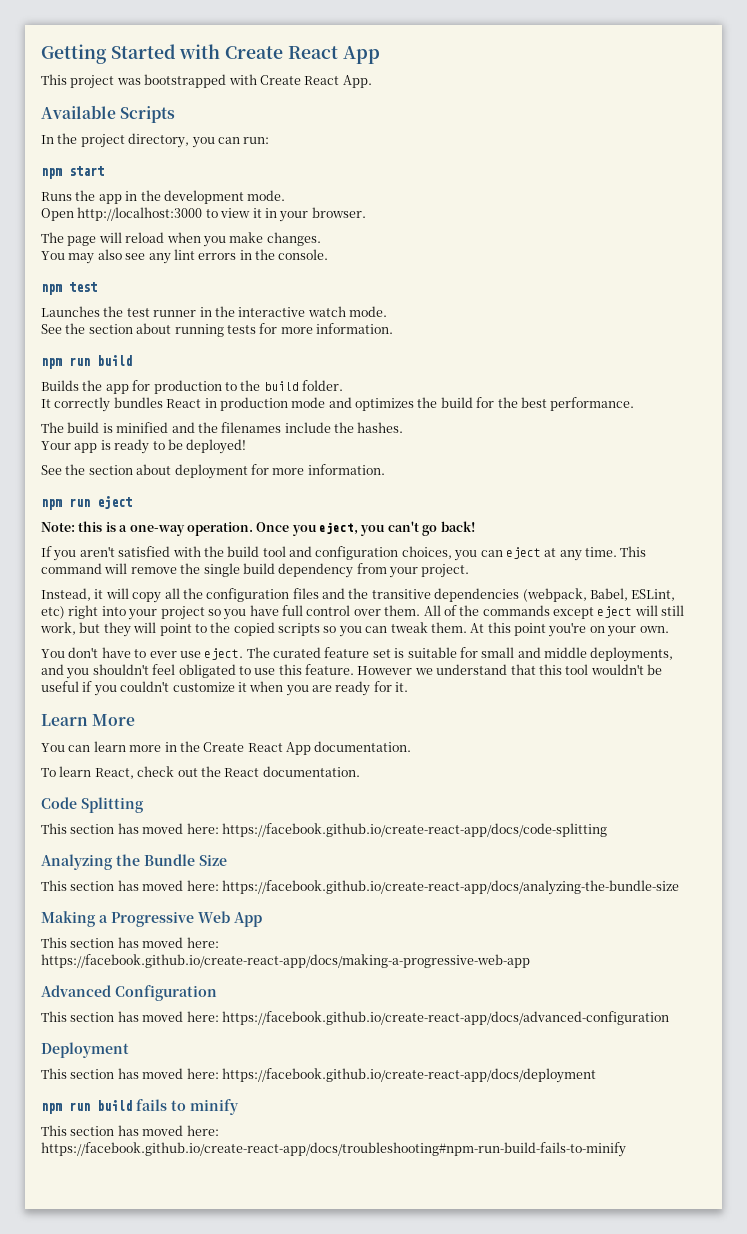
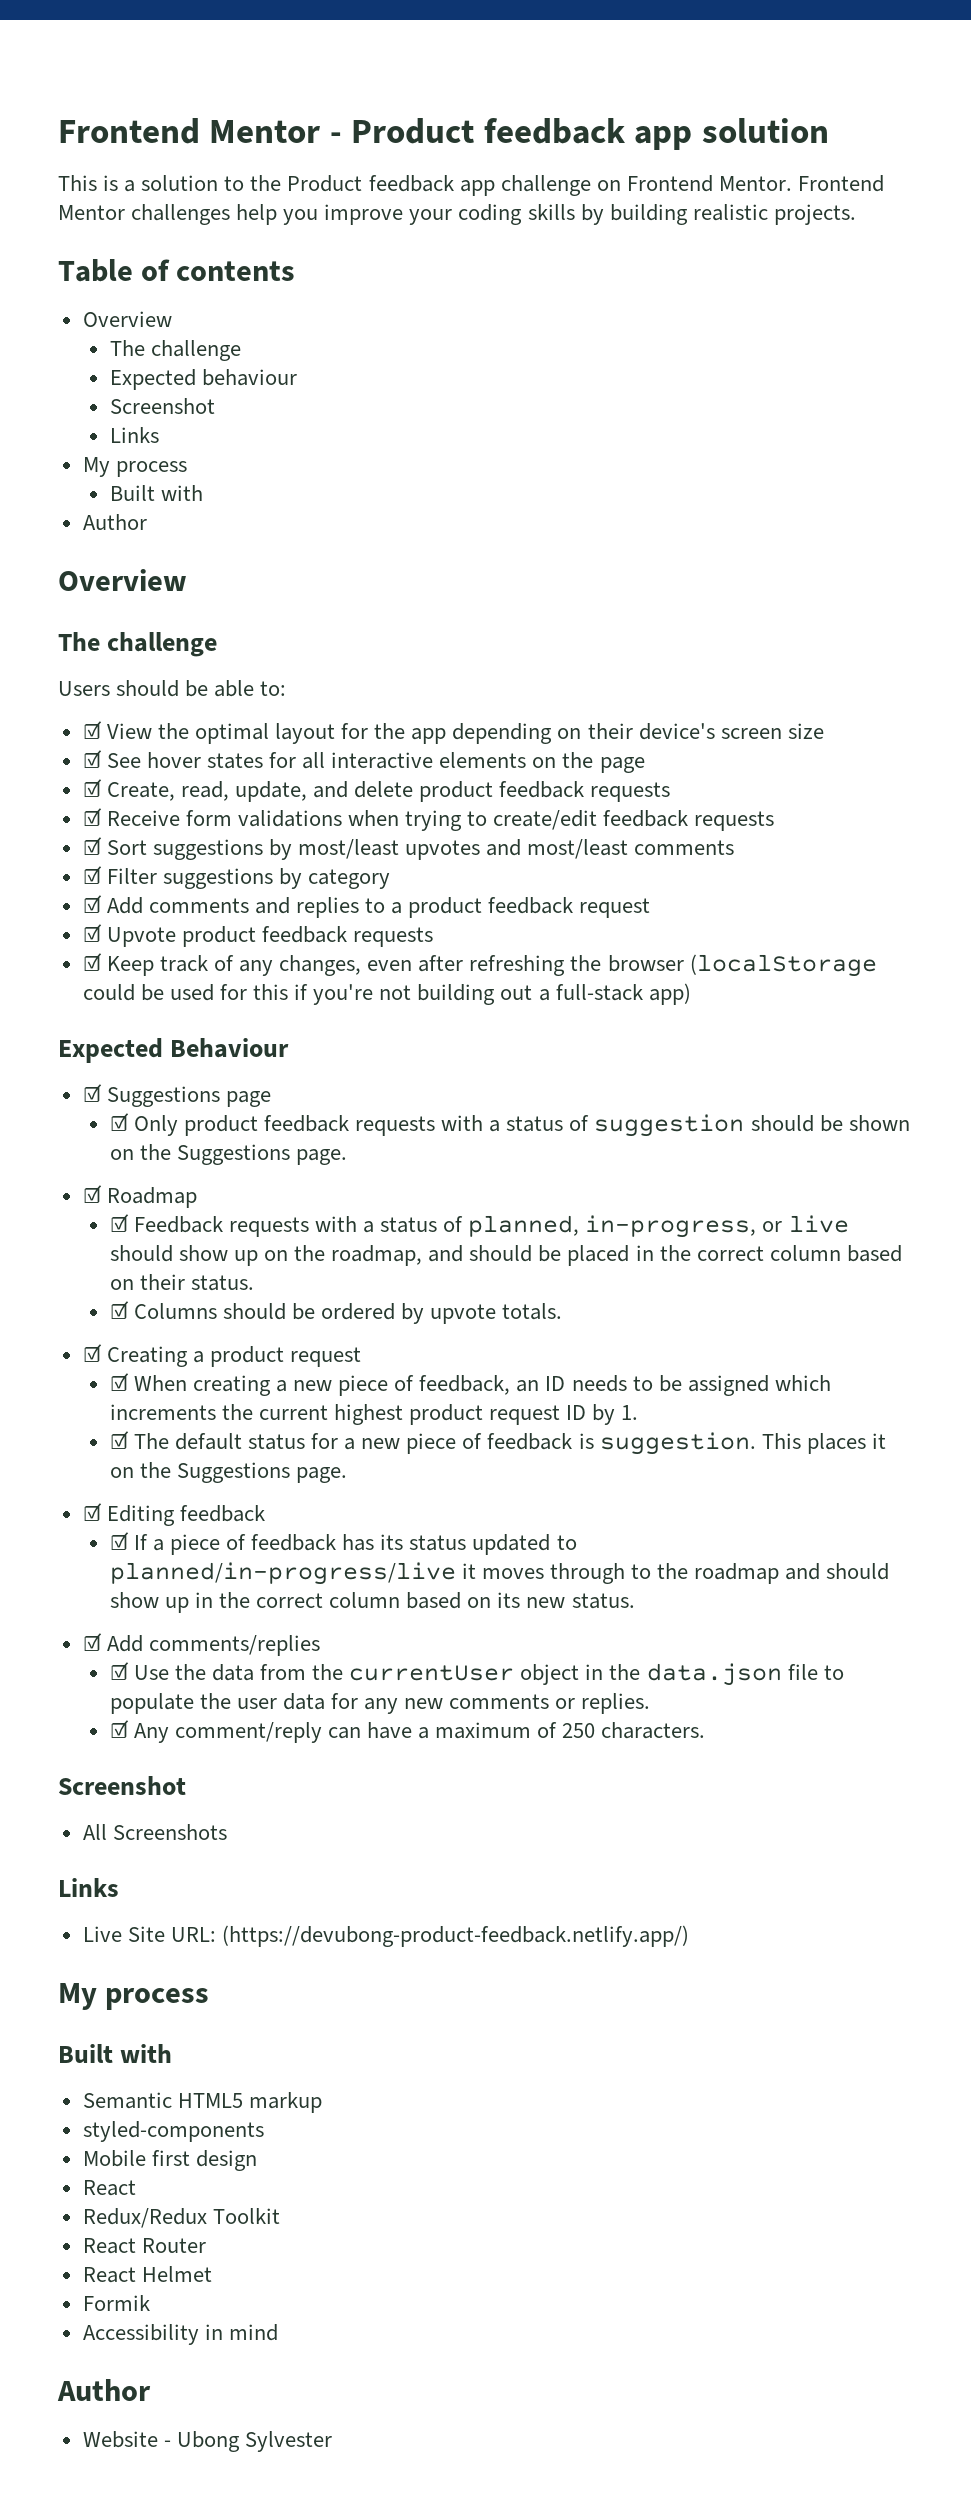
- Getting Started with Create React App
- This project was bootstrapped with Create React App.
- Available Scripts
- In the project directory, you can run:
- npm start
- Runs the app in the development mode.
- Open http://localhost:3000 to view it in your browser.
- The page will reload when you make changes.
- You may also see any lint errors in the console.
- npm test
- Launches the test runner in the interactive watch mode.
- See the section about running tests for more information.
- npm run build
- Builds the app for production to the build folder.
- It correctly bundles React in production mode and optimizes the build for the best performance.
- The build is minified and the filenames include the hashes.
- Your app is ready to be deployed!
- See the section about deployment for more information.
- npm run eject
- Note: this is a one-way operation. Once you eject, you can't go back!
- If you aren't satisfied with the build tool and configuration choices, you can eject at any time. This command will remove the single build dependency from your project.
- Instead, it will copy all the configuration files and the transitive dependencies (webpack, Babel, ESLint, etc) right into your project so you have full control over them. All of the commands except eject will still work, but they will point to the copied scripts so you can tweak them. At this point you're on your own.
- You don't have to ever use eject. The curated feature set is suitable for small and middle deployments, and you shouldn't feel obligated to use this feature. However we understand that this tool wouldn't be useful if you couldn't customize it when you are ready for it.
- Learn More
- You can learn more in the Create React App documentation.
- To learn React, check out the React documentation.
- Code Splitting
- This section has moved here: https://facebook.github.io/create-react-app/docs/code-splitting
- Analyzing the Bundle Size
- This section has moved here: https://facebook.github.io/create-react-app/docs/analyzing-the-bundle-size
- Making a Progressive Web App
- This section has moved here: https://facebook.github.io/create-react-app/docs/making-a-progressive-web-app
- Advanced Configuration
- This section has moved here: https://facebook.github.io/create-react-app/docs/advanced-configuration
- Deployment
- This section has moved here: https://facebook.github.io/create-react-app/docs/deployment
- npm run build fails to minify
- This section has moved here: https://facebook.github.io/create-react-app/docs/troubleshooting#npm-run-build-fails-to-minify
+ Frontend Mentor - Product feedback app solution
+ This is a solution to the Product feedback app challenge on Frontend Mentor. Frontend Mentor challenges help you improve your coding skills by building realistic projects.
+ Table of contents
+ Overview
+ The challenge
+ Expected behaviour
+ Screenshot
+ Links
+ My process
+ Built with
+ Author
+ Overview
+ The challenge
+ Users should be able to:
+ ☑ View the optimal layout for the app depending on their device's screen size
+ ☑ See hover states for all interactive elements on the page
+ ☑ Create, read, update, and delete product feedback requests
+ ☑ Receive form validations when trying to create/edit feedback requests
+ ☑ Sort suggestions by most/least upvotes and most/least comments
+ ☑ Filter suggestions by category
+ ☑ Add comments and replies to a product feedback request
+ ☑ Upvote product feedback requests
+ ☑ Keep track of any changes, even after refreshing the browser (localStorage could be used for this if you're not building out a full-stack app)
+ Expected Behaviour
+ ☑ Suggestions page
+ ☑ Only product feedback requests with a status of suggestion should be shown on the Suggestions page.
+ ☑ Roadmap
+ ☑ Feedback requests with a status of planned, in-progress, or live should show up on the roadmap, and should be placed in the correct column based on their status.
+ ☑ Columns should be ordered by upvote totals.
+ ☑ Creating a product request
+ ☑ When creating a new piece of feedback, an ID needs to be assigned which increments the current highest product request ID by 1.
+ ☑ The default status for a new piece of feedback is suggestion. This places it on the Suggestions page.
+ ☑ Editing feedback
+ ☑ If a piece of feedback has its status updated to planned/in-progress/live it moves through to the roadmap and should show up in the correct column based on its new status.
+ ☑ Add comments/replies
+ ☑ Use the data from the currentUser object in the data.json file to populate the user data for any new comments or replies.
+ ☑ Any comment/reply can have a maximum of 250 characters.
+ Screenshot
+ All Screenshots
+ Links
+ Live Site URL: (https://devubong-product-feedback.netlify.app/)
+ My process
+ Built with
+ Semantic HTML5 markup
+ styled-components
+ Mobile first design
+ React
+ Redux/Redux Toolkit
+ React Router
+ React Helmet
+ Formik
+ Accessibility in mind
+ Author
+ Website - Ubong Sylvester

